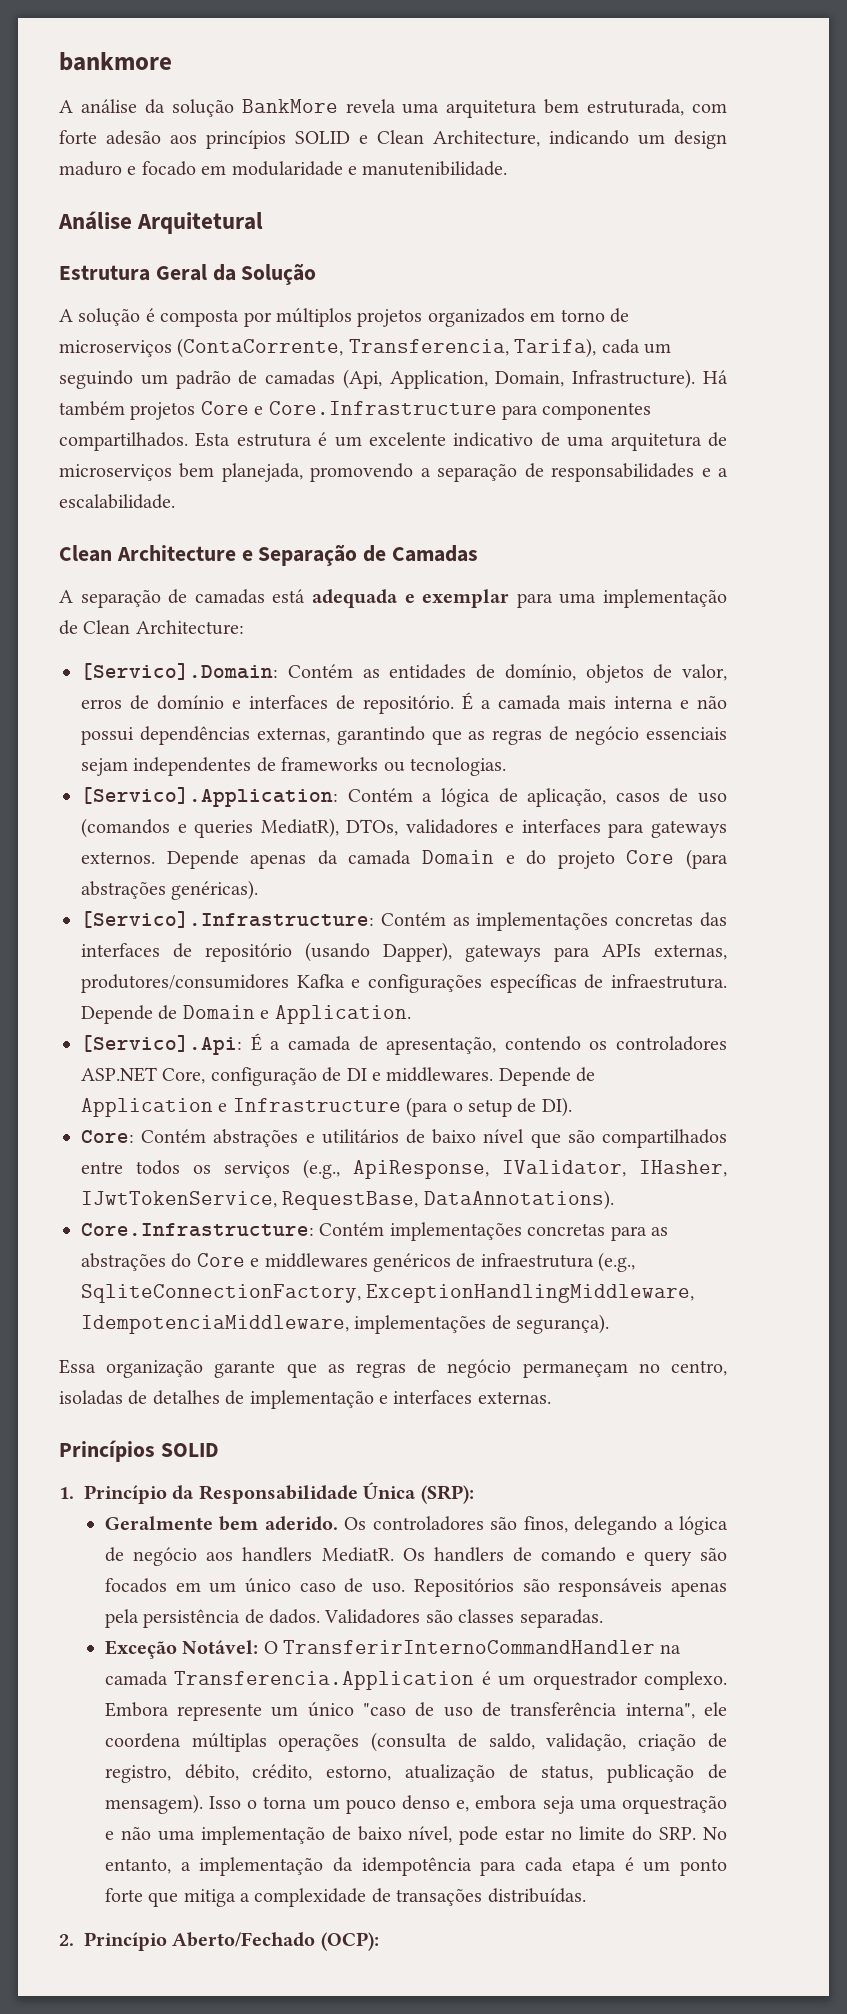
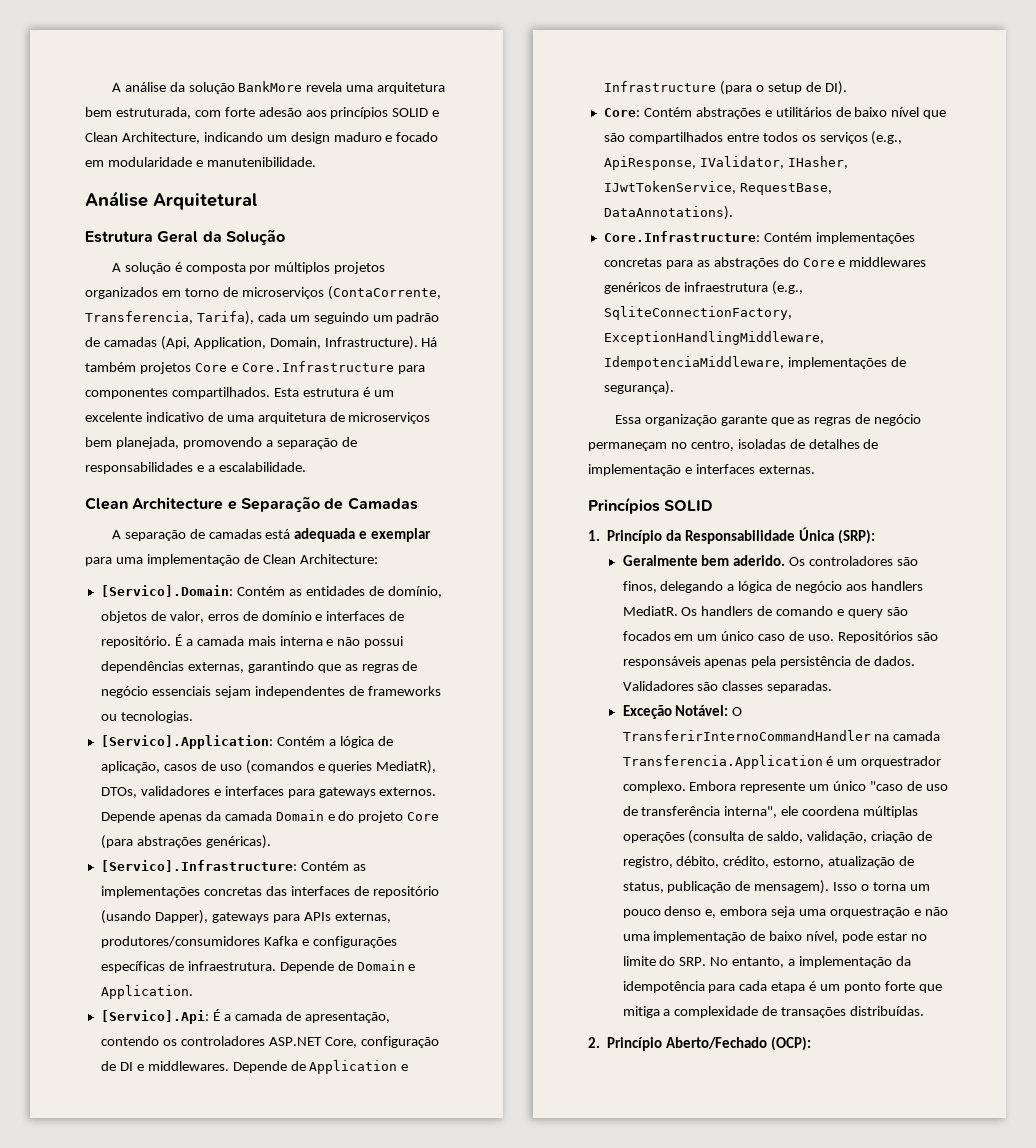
- bankmore

